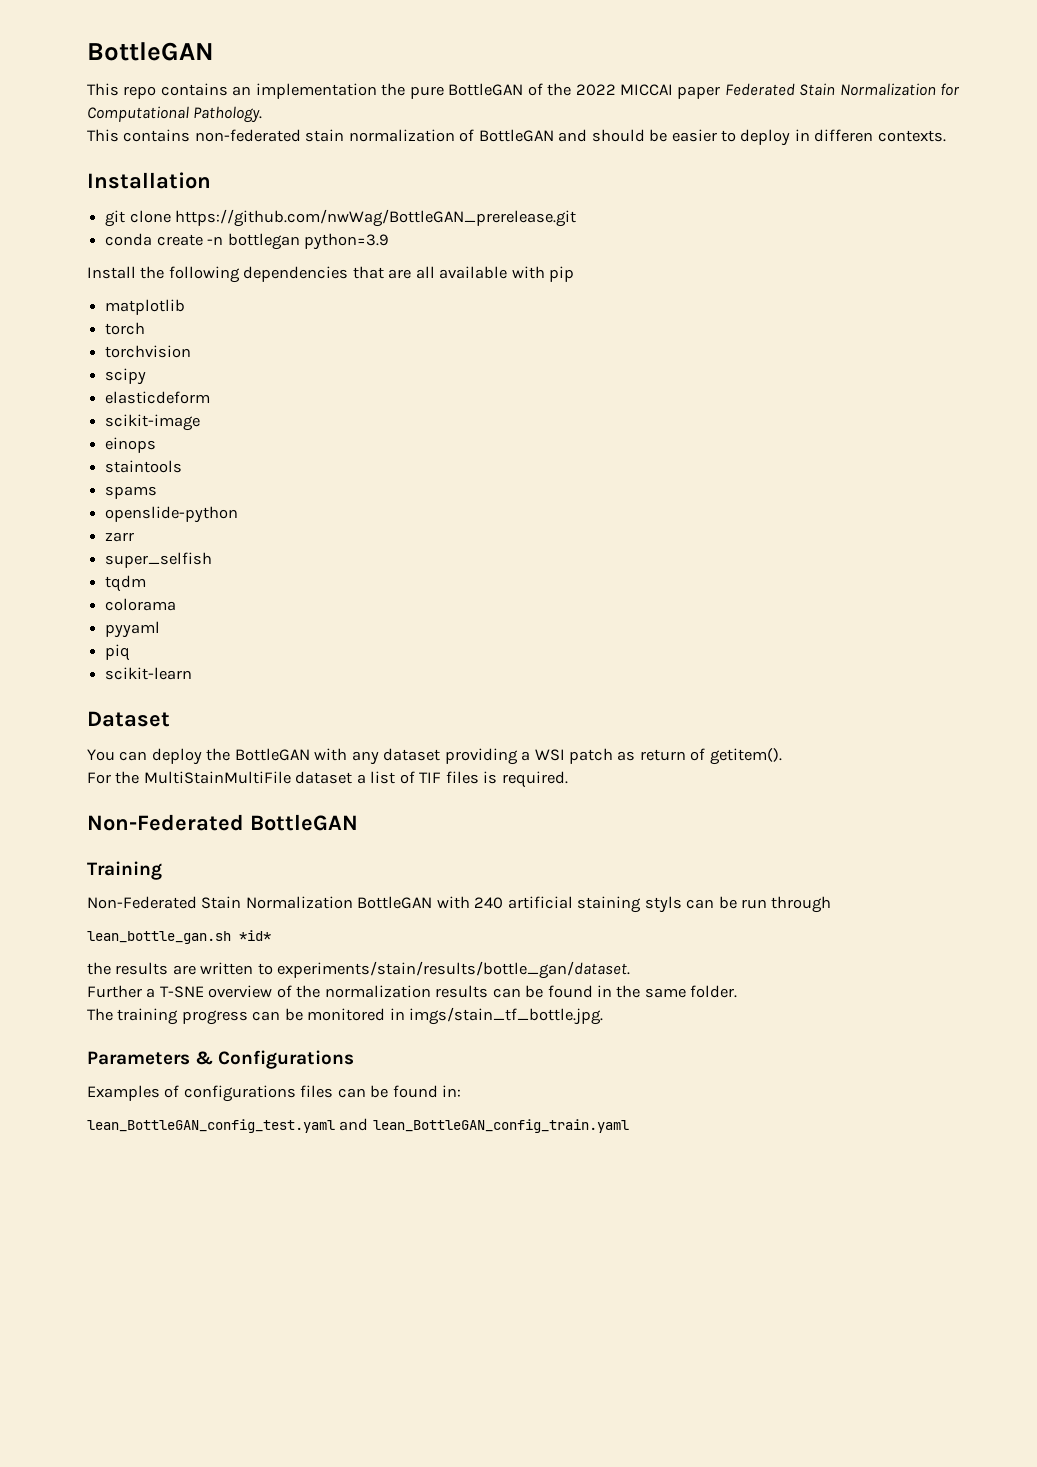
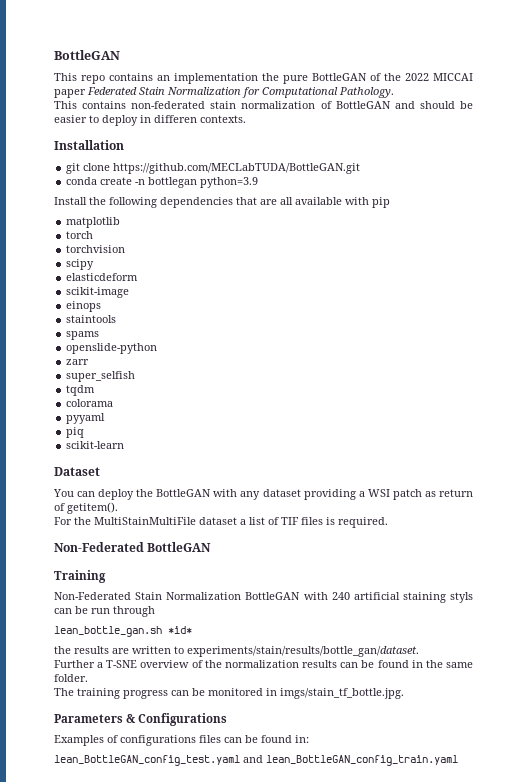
- git clone https://github.com/nwWag/BottleGAN_prerelease.git
+ git clone https://github.com/MECLabTUDA/BottleGAN.git

